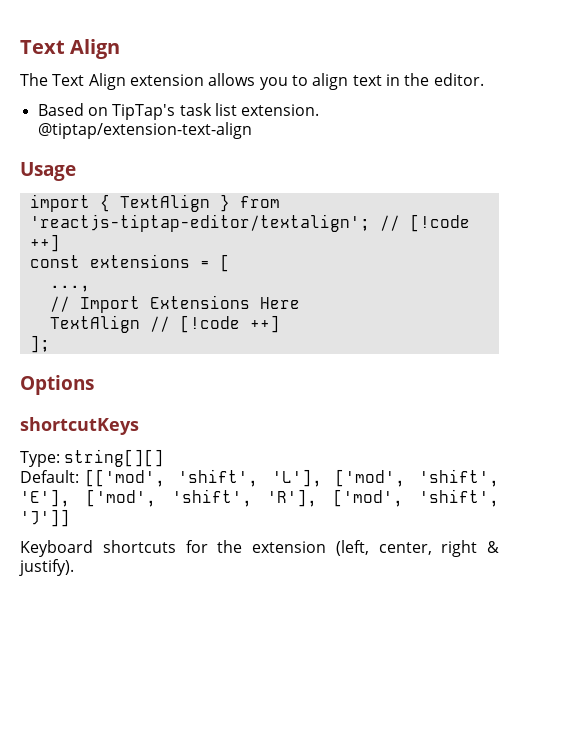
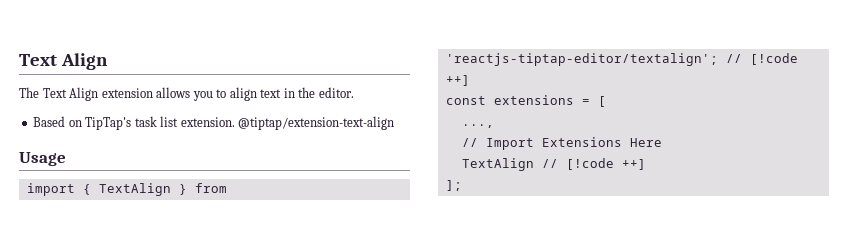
- Options
- shortcutKeys
- Type: string[][]
- Default: [['mod', 'shift', 'L'], ['mod', 'shift', 'E'], ['mod', 'shift', 'R'], ['mod', 'shift', 'J']]
- Keyboard shortcuts for the extension (left, center, right & justify).

